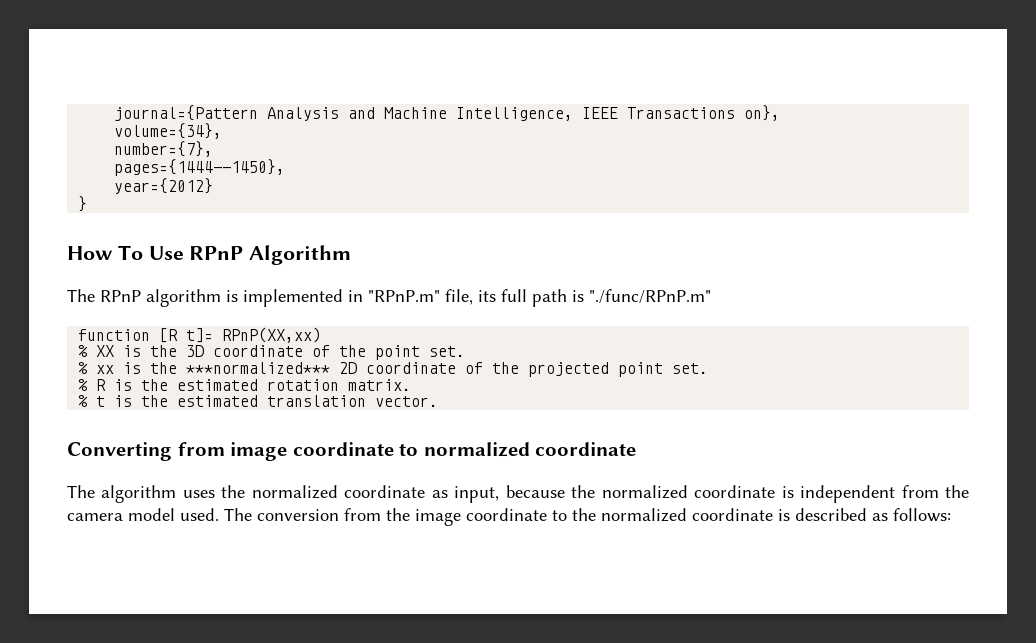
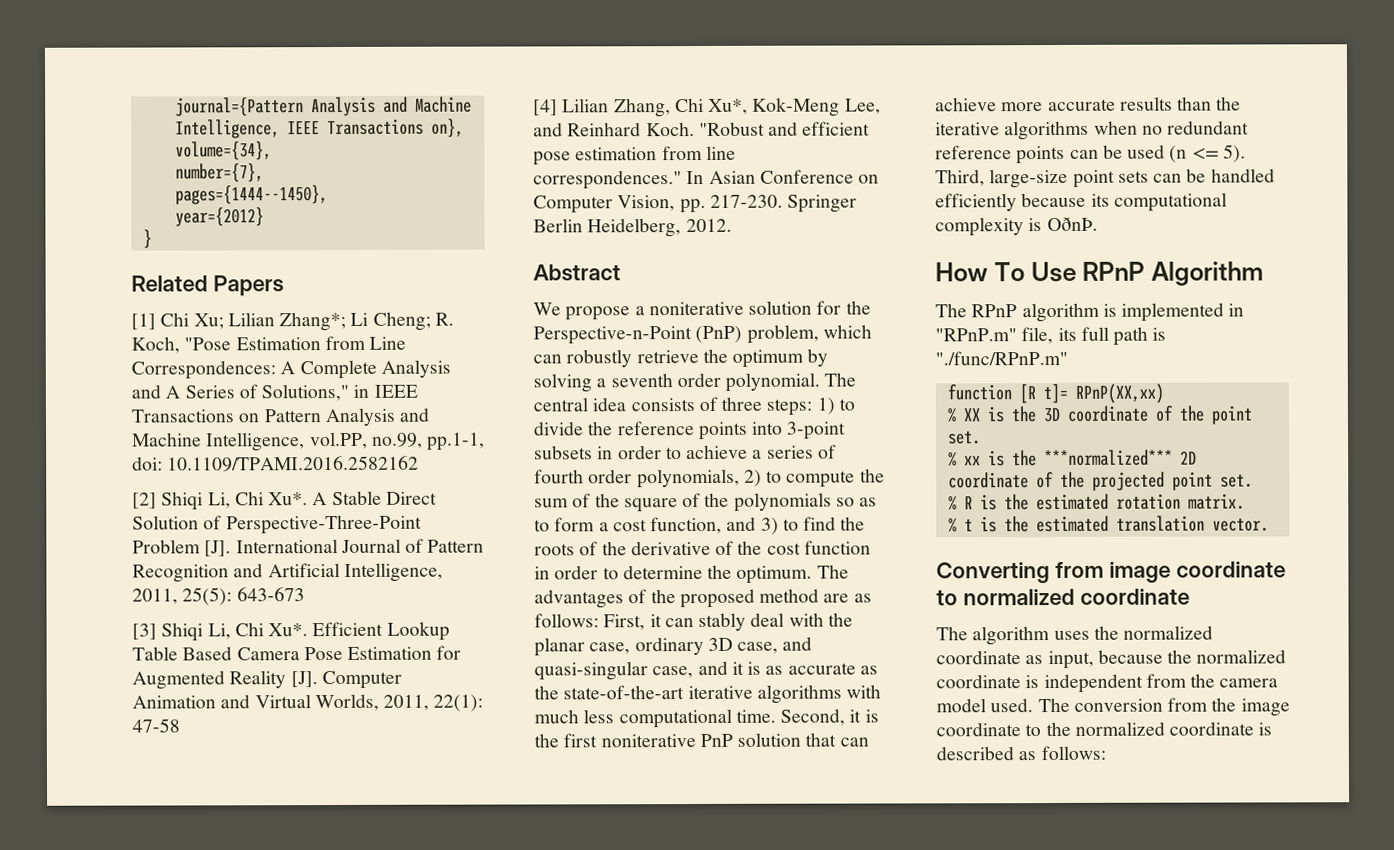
+ Related Papers
+ [1] Chi Xu; Lilian Zhang*; Li Cheng; R. Koch, "Pose Estimation from Line Correspondences: A Complete Analysis and A Series of Solutions," in IEEE Transactions on Pattern Analysis and Machine Intelligence, vol.PP, no.99, pp.1-1, doi: 10.1109/TPAMI.2016.2582162
+ [2] Shiqi Li, Chi Xu*. A Stable Direct Solution of Perspective-Three-Point Problem [J]. International Journal of Pattern Recognition and Artificial Intelligence, 2011, 25(5): 643-673
+ [3] Shiqi Li, Chi Xu*. Efficient Lookup Table Based Camera Pose Estimation for Augmented Reality [J]. Computer Animation and Virtual Worlds, 2011, 22(1): 47-58
+ [4] Lilian Zhang, Chi Xu*, Kok-Meng Lee, and Reinhard Koch. "Robust and efficient pose estimation from line correspondences." In Asian Conference on Computer Vision, pp. 217-230. Springer Berlin Heidelberg, 2012.
+ Abstract
+ We propose a noniterative solution for the Perspective-n-Point (PnP) problem, which can robustly retrieve the optimum by solving a seventh order polynomial. The central idea consists of three steps: 1) to divide the reference points into 3-point subsets in order to achieve a series of fourth order polynomials, 2) to compute the sum of the square of the polynomials so as to form a cost function, and 3) to find the roots of the derivative of the cost function in order to determine the optimum. The advantages of the proposed method are as follows: First, it can stably deal with the planar case, ordinary 3D case, and quasi-singular case, and it is as accurate as the state-of-the-art iterative algorithms with much less computational time. Second, it is the first noniterative PnP solution that can achieve more accurate results than the iterative algorithms when no redundant reference points can be used (n <= 5). Third, large-size point sets can be handled efficiently because its computational complexity is OðnÞ.

